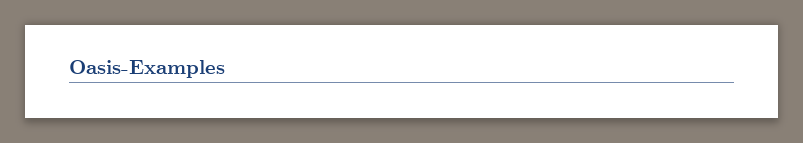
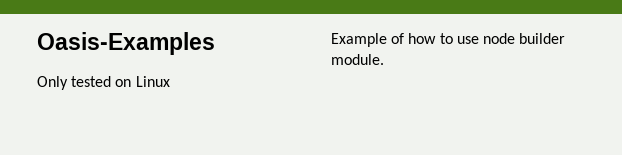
+ Only tested on Linux
+ Example of how to use node builder module.

